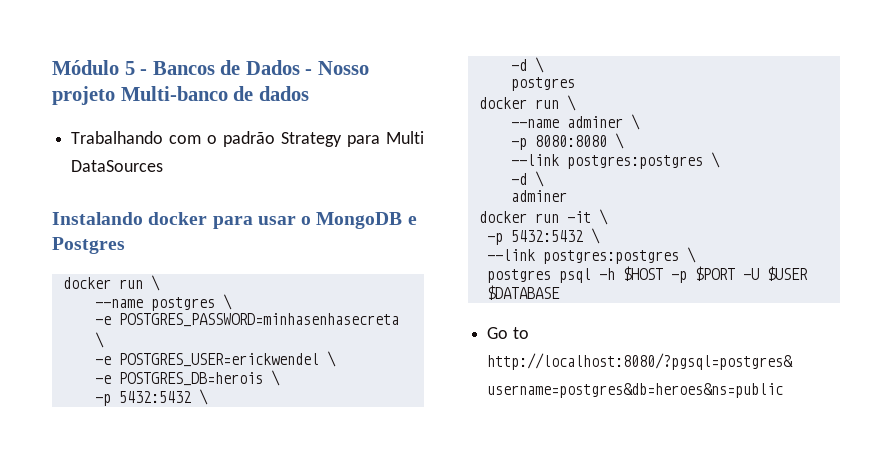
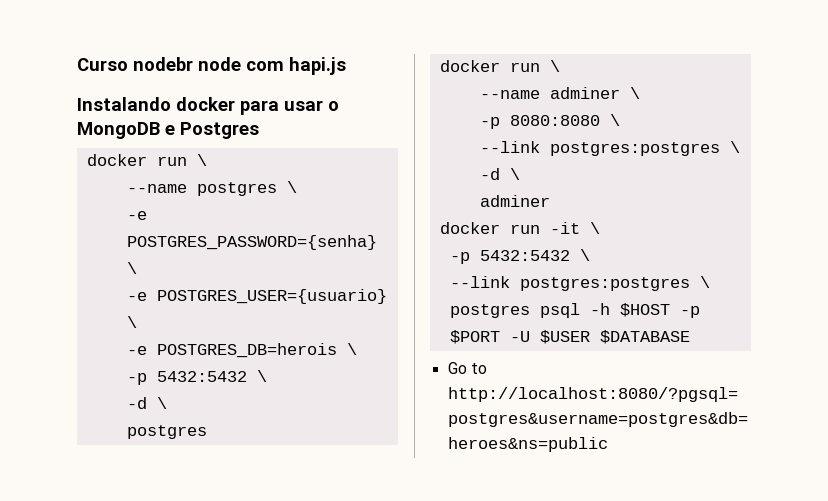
- Módulo 5 - Bancos de Dados - Nosso projeto Multi-banco de dados
- Trabalhando com o padrão Strategy para Multi DataSources
+ Curso nodebr node com hapi.js
- -e POSTGRES_PASSWORD=minhasenhasecreta \
- -e POSTGRES_USER=erickwendel \
+ -e POSTGRES_PASSWORD={senha} \
+ -e POSTGRES_USER={usuario} \

